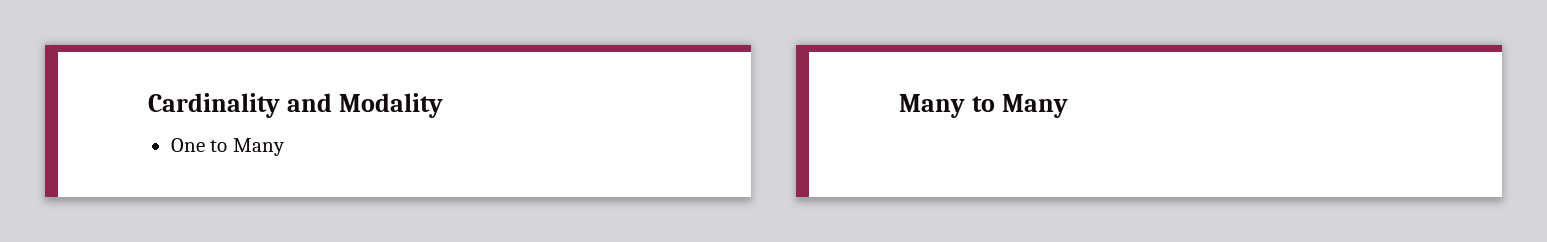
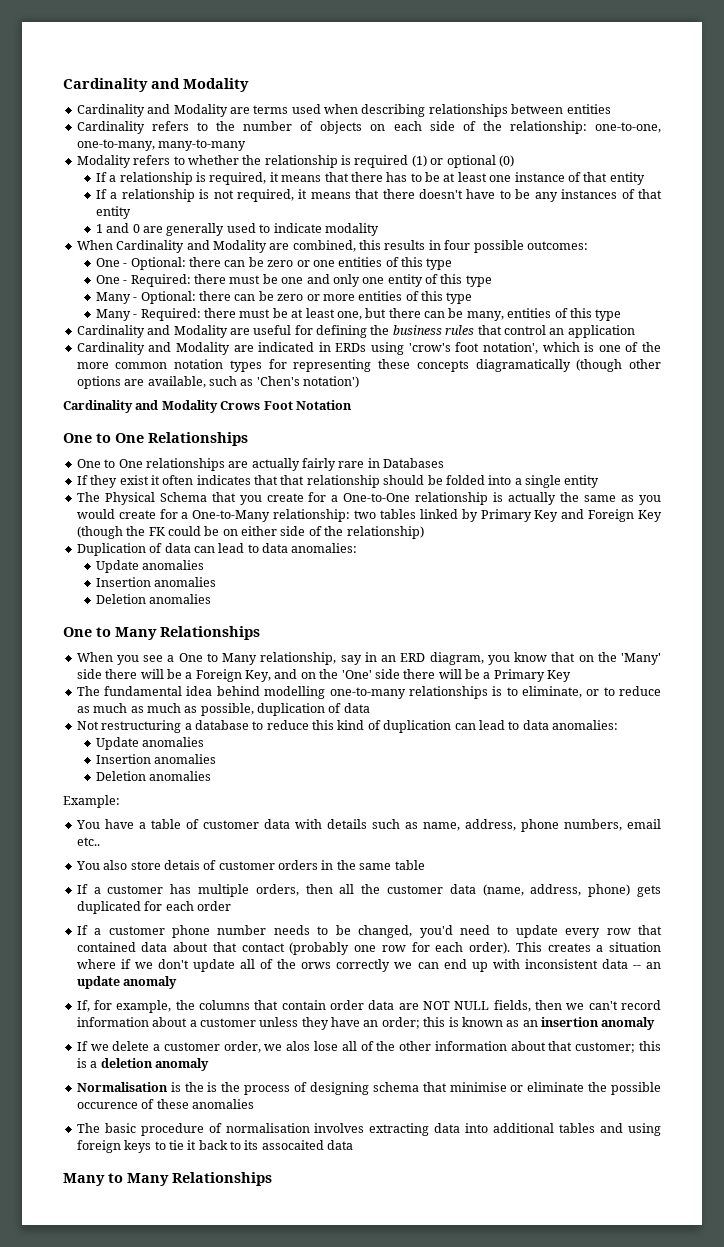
- One to Many
+ Cardinality and Modality are terms used when describing relationships between entities
+ Cardinality refers to the number of objects on each side of the relationship: one-to-one, one-to-many, many-to-many
+ Modality refers to whether the relationship is required (1) or optional (0)
+ If a relationship is required, it means that there has to be at least one instance of that entity
+ If a relationship is not required, it means that there doesn't have to be any instances of that entity
+ 1 and 0 are generally used to indicate modality
+ When Cardinality and Modality are combined, this results in four possible outcomes:
+ One - Optional: there can be zero or one entities of this type
+ One - Required: there must be one and only one entity of this type
+ Many - Optional: there can be zero or more entities of this type
+ Many - Required: there must be at least one, but there can be many, entities of this type
+ Cardinality and Modality are useful for defining the business rules that control an application
+ Cardinality and Modality are indicated in ERDs using 'crow's foot notation', which is one of the more common notation types for representing these concepts diagramatically (though other options are available, such as 'Chen's notation')
+ Cardinality and Modality Crows Foot Notation
+ One to One Relationships
+ One to One relationships are actually fairly rare in Databases
+ If they exist it often indicates that that relationship should be folded into a single entity
+ The Physical Schema that you create for a One-to-One relationship is actually the same as you would create for a One-to-Many relationship: two tables linked by Primary Key and Foreign Key (though the FK could be on either side of the relationship)
+ Duplication of data can lead to data anomalies:
+ Update anomalies
+ Insertion anomalies
+ Deletion anomalies
+ One to Many Relationships
+ When you see a One to Many relationship, say in an ERD diagram, you know that on the 'Many' side there will be a Foreign Key, and on the 'One' side there will be a Primary Key
+ The fundamental idea behind modelling one-to-many relationships is to eliminate, or to reduce as much as much as possible, duplication of data
+ Not restructuring a database to reduce this kind of duplication can lead to data anomalies:
+ Update anomalies
+ Insertion anomalies
+ Deletion anomalies
+ Example:
+ You have a table of customer data with details such as name, address, phone numbers, email etc..
+ You also store detais of customer orders in the same table
+ If a customer has multiple orders, then all the customer data (name, address, phone) gets duplicated for each order
+ If a customer phone number needs to be changed, you'd need to update every row that contained data about that contact (probably one row for each order). This creates a situation where if we don't update all of the orws correctly we can end up with inconsistent data -- an update anomaly
+ If, for example, the columns that contain order data are NOT NULL fields, then we can't record information about a customer unless they have an order; this is known as an insertion anomaly
+ If we delete a customer order, we alos lose all of the other information about that customer; this is a deletion anomaly
+ Normalisation is the is the process of designing schema that minimise or eliminate the possible occurence of these anomalies
+ The basic procedure of normalisation involves extracting data into additional tables and using foreign keys to tie it back to its assocaited data
- Many to Many
+ Many to Many Relationships

